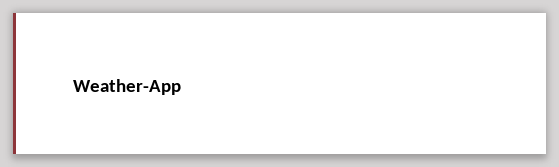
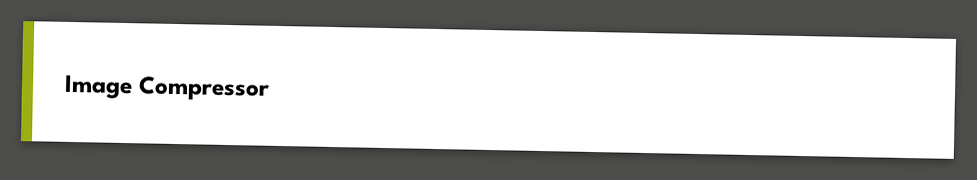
- Weather-App
+ Image Compressor

